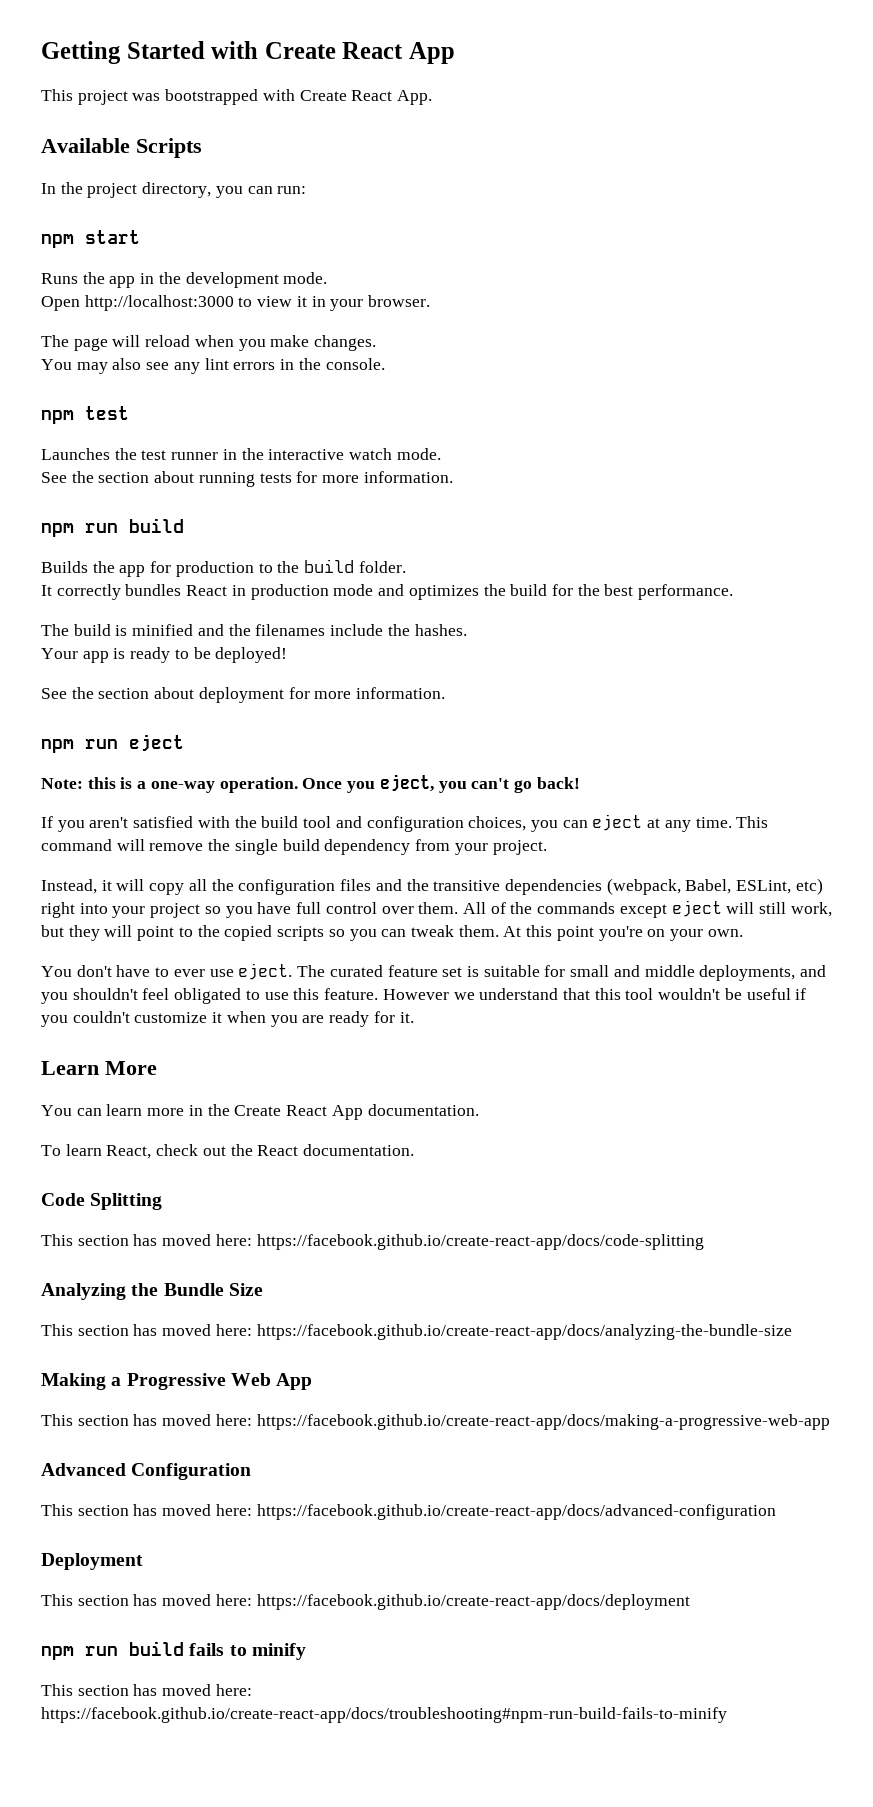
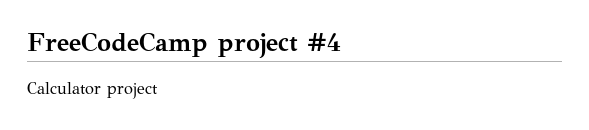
- Getting Started with Create React App
- This project was bootstrapped with Create React App.
- Available Scripts
- In the project directory, you can run:
- npm start
- Runs the app in the development mode.
- Open http://localhost:3000 to view it in your browser.
- The page will reload when you make changes.
- You may also see any lint errors in the console.
- npm test
- Launches the test runner in the interactive watch mode.
- See the section about running tests for more information.
- npm run build
- Builds the app for production to the build folder.
- It correctly bundles React in production mode and optimizes the build for the best performance.
- The build is minified and the filenames include the hashes.
- Your app is ready to be deployed!
- See the section about deployment for more information.
- npm run eject
- Note: this is a one-way operation. Once you eject, you can't go back!
- If you aren't satisfied with the build tool and configuration choices, you can eject at any time. This command will remove the single build dependency from your project.
- Instead, it will copy all the configuration files and the transitive dependencies (webpack, Babel, ESLint, etc) right into your project so you have full control over them. All of the commands except eject will still work, but they will point to the copied scripts so you can tweak them. At this point you're on your own.
- You don't have to ever use eject. The curated feature set is suitable for small and middle deployments, and you shouldn't feel obligated to use this feature. However we understand that this tool wouldn't be useful if you couldn't customize it when you are ready for it.
- Learn More
- You can learn more in the Create React App documentation.
- To learn React, check out the React documentation.
- Code Splitting
- This section has moved here: https://facebook.github.io/create-react-app/docs/code-splitting
- Analyzing the Bundle Size
- This section has moved here: https://facebook.github.io/create-react-app/docs/analyzing-the-bundle-size
- Making a Progressive Web App
- This section has moved here: https://facebook.github.io/create-react-app/docs/making-a-progressive-web-app
- Advanced Configuration
- This section has moved here: https://facebook.github.io/create-react-app/docs/advanced-configuration
- Deployment
- This section has moved here: https://facebook.github.io/create-react-app/docs/deployment
- npm run build fails to minify
- This section has moved here: https://facebook.github.io/create-react-app/docs/troubleshooting#npm-run-build-fails-to-minify
+ FreeCodeCamp project #4
+ Calculator project

